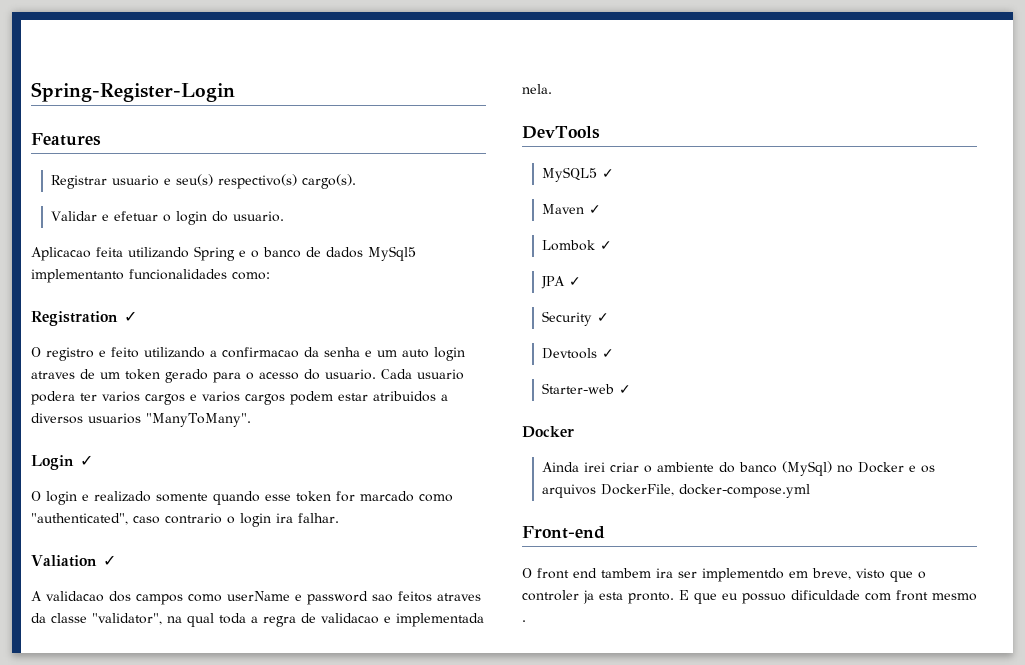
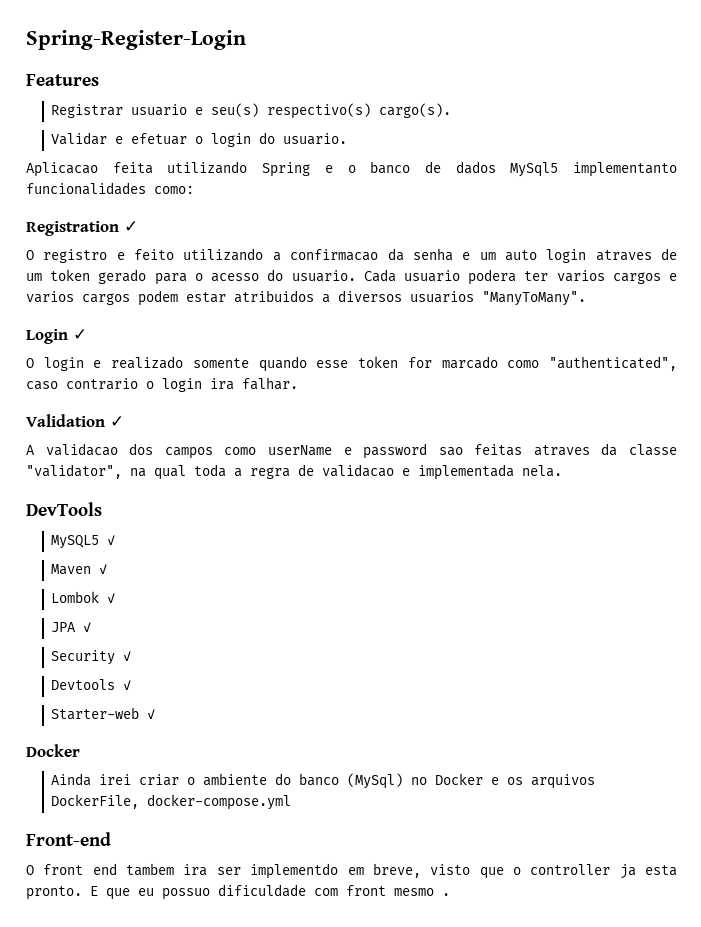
- Valiation ✓
+ Validation ✓
- A validacao dos campos como userName e password sao feitos atraves da classe "validator", na qual toda a regra de validacao e implementada nela.
+ A validacao dos campos como userName e password sao feitas atraves da classe "validator", na qual toda a regra de validacao e implementada nela.
- O front end tambem ira ser implementdo em breve, visto que o controler ja esta pronto.
+ O front end tambem ira ser implementdo em breve, visto que o controller ja esta pronto.

